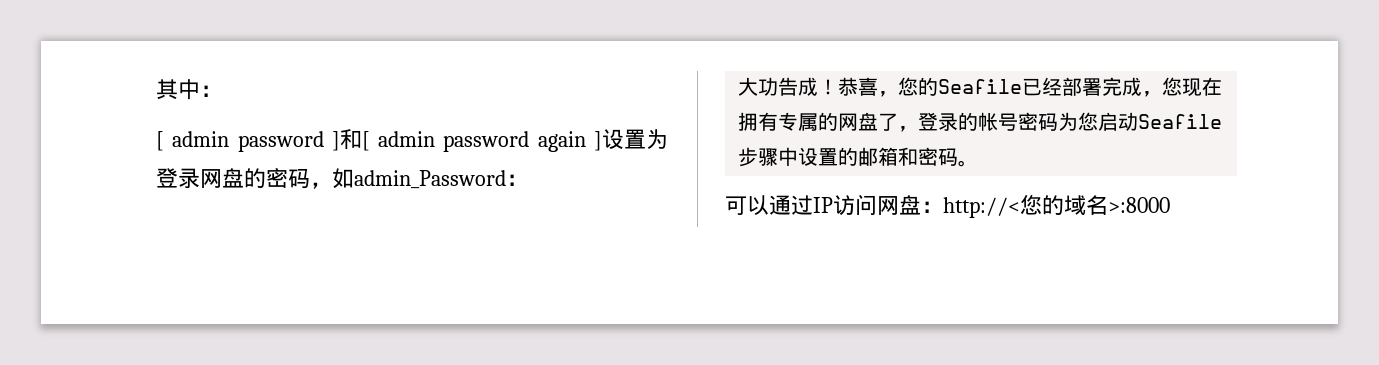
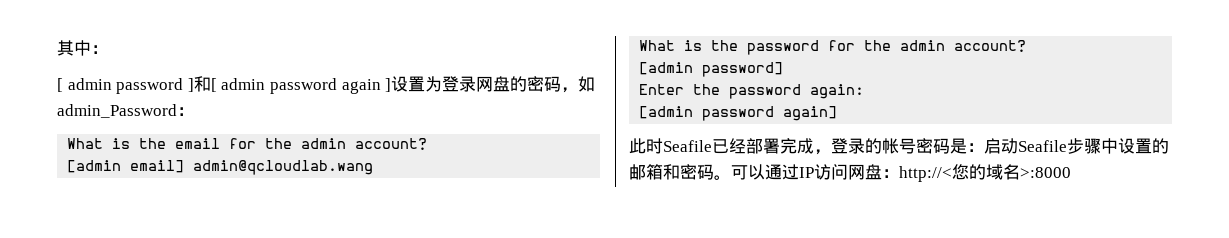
- 大功告成！恭喜，您的Seafile已经部署完成，您现在拥有专属的网盘了，登录的帐号密码为您启动Seafile步骤中设置的邮箱和密码。
- 可以通过IP访问网盘：http://<您的域名>:8000
+ What is the email for the admin account?
+ [admin email] admin@qcloudlab.wang
+ What is the password for the admin account?
+ [admin password]
+ Enter the password again:
+ [admin password again]
+ 此时Seafile已经部署完成，登录的帐号密码是：启动Seafile步骤中设置的邮箱和密码。可以通过IP访问网盘：http://<您的域名>:8000

